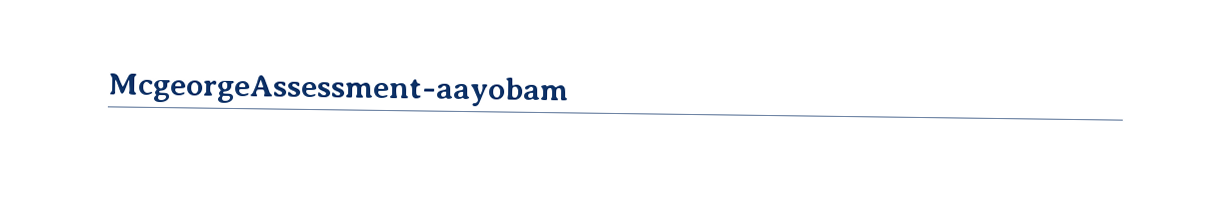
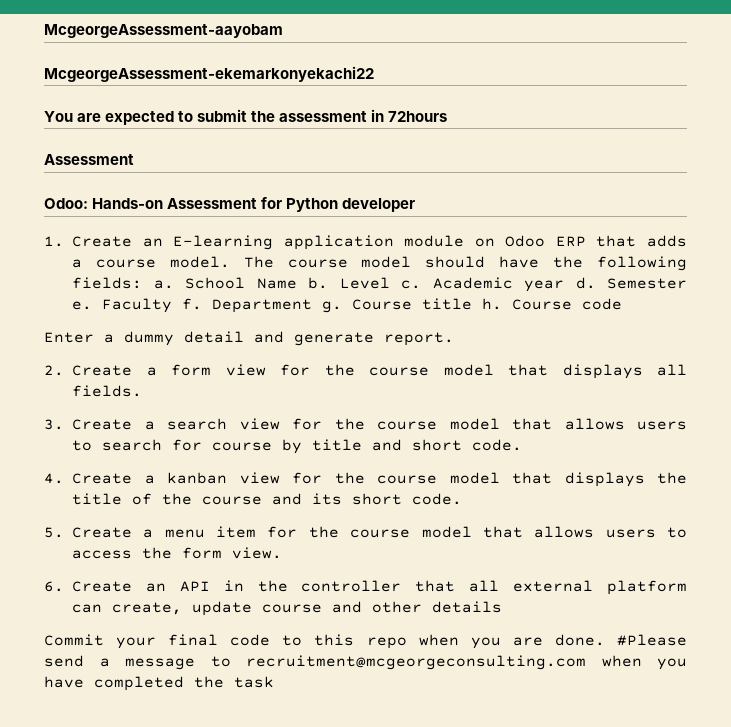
+ McgeorgeAssessment-ekemarkonyekachi22
+ You are expected to submit the assessment in 72hours
+ Assessment
+ Odoo: Hands-on Assessment for Python developer
+ 1. Create an E-learning application module on Odoo ERP that adds a course model. The course model should have the following fields: a. School Name b. Level c. Academic year d. Semester e. Faculty f. Department g. Course title h. Course code
+ Enter a dummy detail and generate report.
+ 2. Create a form view for the course model that displays all fields.
+ 3. Create a search view for the course model that allows users to search for course by title and short code.
+ 4. Create a kanban view for the course model that displays the title of the course and its short code.
+ 5. Create a menu item for the course model that allows users to access the form view.
+ 6. Create an API in the controller that all external platform can create, update course and other details
+ Commit your final code to this repo when you are done. #Please send a message to recruitment@mcgeorgeconsulting.com when you have completed the task

